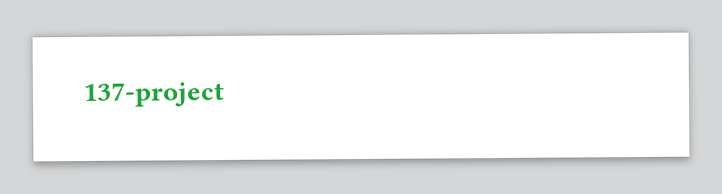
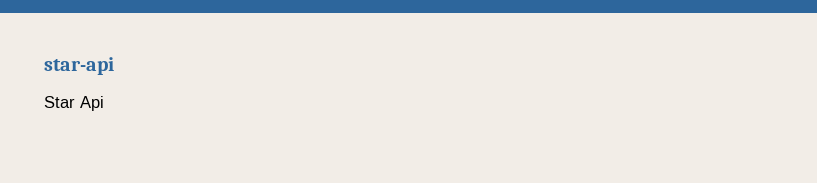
- 137-project
+ star-api
+ Star Api

